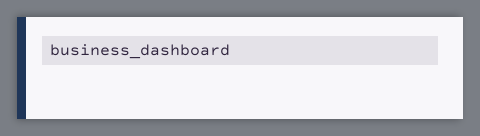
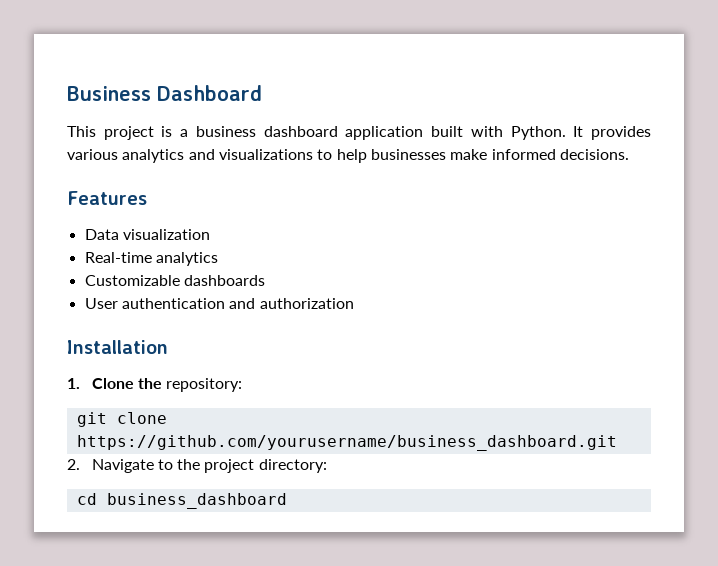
- business_dashboard
+ Business Dashboard
+ This project is a business dashboard application built with Python. It provides various analytics and visualizations to help businesses make informed decisions.
+ Features
+ Data visualization
+ Real-time analytics
+ Customizable dashboards
+ User authentication and authorization
+ Installation
+ 1. Clone the repository:
+ git clone https://github.com/yourusername/business_dashboard.git
+ 2. Navigate to the project directory:
+ cd business_dashboard

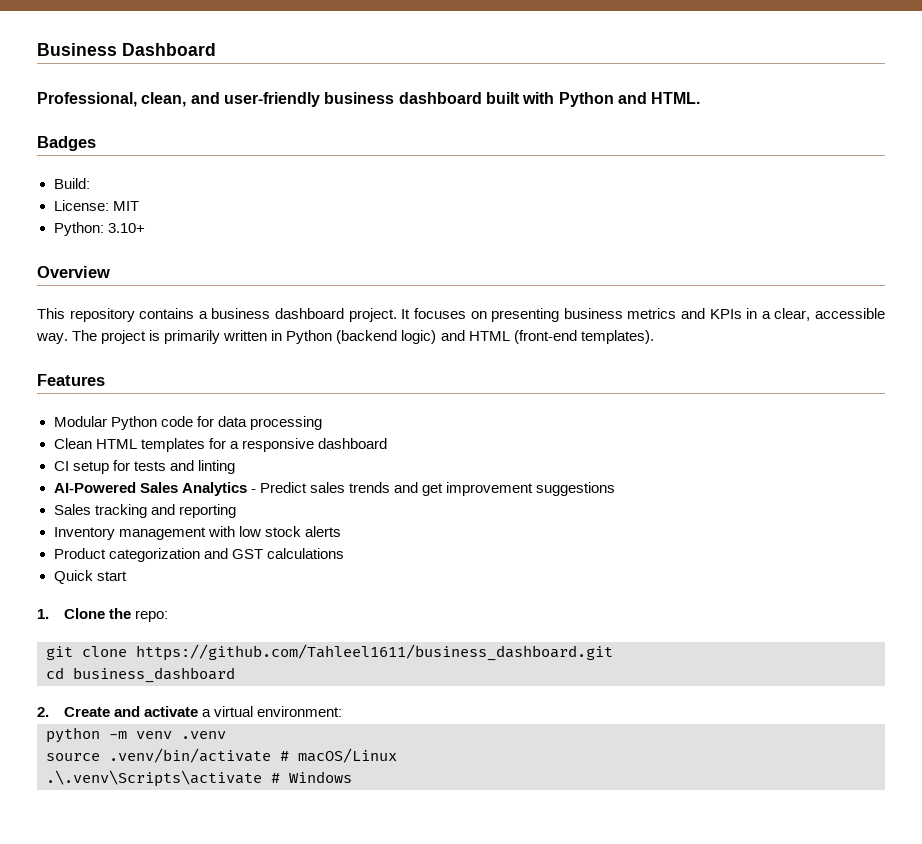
+ Professional, clean, and user-friendly business dashboard built with Python and HTML.
+ Badges
+ Build:
+ License: MIT
+ Python: 3.10+
+ Overview
- This project is a business dashboard application built with Python. It provides various analytics and visualizations to help businesses make informed decisions.
+ This repository contains a business dashboard project. It focuses on presenting business metrics and KPIs in a clear, accessible way. The project is primarily written in Python (backend logic) and HTML (front-end templates).
  Features
- Data visualization
- Real-time analytics
- Customizable dashboards
- User authentication and authorization
- Installation
+ Modular Python code for data processing
+ Clean HTML templates for a responsive dashboard
+ CI setup for tests and linting
+ AI-Powered Sales Analytics - Predict sales trends and get improvement suggestions
+ Sales tracking and reporting
+ Inventory management with low stock alerts
+ Product categorization and GST calculations
+ Quick start
- 1. Clone the repository:
+ 1. Clone the repo:
- git clone https://github.com/yourusername/business_dashboard.git
- 2. Navigate to the project directory:
+ git clone https://github.com/Tahleel1611/business_dashboard.git
  cd business_dashboard
+ 2. Create and activate a virtual environment:
+ python -m venv .venv
+ source .venv/bin/activate # macOS/Linux
+ .\.venv\Scripts\activate # Windows

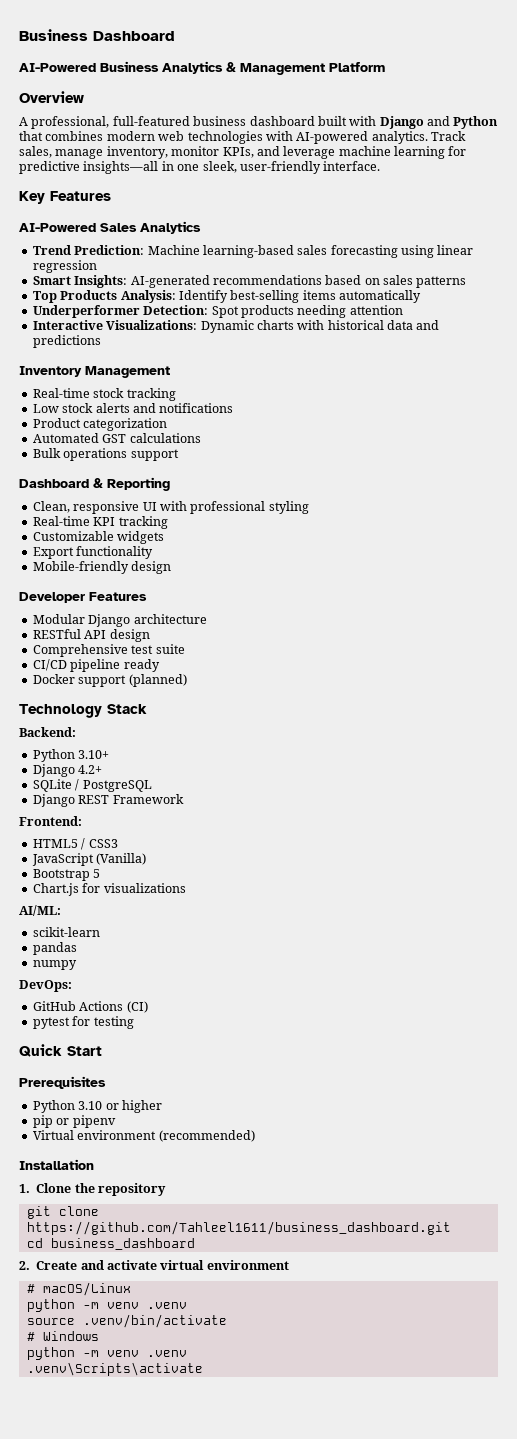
- Professional, clean, and user-friendly business dashboard built with Python and HTML.
- Badges
- Build:
- License: MIT
- Python: 3.10+
+ AI-Powered Business Analytics & Management Platform
  Overview
- This repository contains a business dashboard project. It focuses on presenting business metrics and KPIs in a clear, accessible way. The project is primarily written in Python (backend logic) and HTML (front-end templates).
- Features
- Modular Python code for data processing
- Clean HTML templates for a responsive dashboard
- CI setup for tests and linting
- AI-Powered Sales Analytics - Predict sales trends and get improvement suggestions
- Sales tracking and reporting
- Inventory management with low stock alerts
+ A professional, full-featured business dashboard built with Django and Python that combines modern web technologies with AI-powered analytics. Track sales, manage inventory, monitor KPIs, and leverage machine learning for predictive insights—all in one sleek, user-friendly interface.
+ Key Features
+ AI-Powered Sales Analytics
+ Trend Prediction: Machine learning-based sales forecasting using linear regression
+ Smart Insights: AI-generated recommendations based on sales patterns
+ Top Products Analysis: Identify best-selling items automatically
+ Underperformer Detection: Spot products needing attention
+ Interactive Visualizations: Dynamic charts with historical data and predictions
+ Inventory Management
+ Real-time stock tracking
+ Low stock alerts and notifications
- Product categorization and GST calculations
+ Product categorization
+ Automated GST calculations
- Quick start
+ Bulk operations support
+ Dashboard & Reporting
+ Clean, responsive UI with professional styling
+ Real-time KPI tracking
+ Customizable widgets
+ Export functionality
+ Mobile-friendly design
+ Developer Features
+ Modular Django architecture
+ RESTful API design
+ Comprehensive test suite
+ CI/CD pipeline ready
+ Docker support (planned)
+ Technology Stack
+ Backend:
+ Python 3.10+
+ Django 4.2+
+ SQLite / PostgreSQL
+ Django REST Framework
+ Frontend:
+ HTML5 / CSS3
+ JavaScript (Vanilla)
+ Bootstrap 5
+ Chart.js for visualizations
+ AI/ML:
+ scikit-learn
+ pandas
+ numpy
+ DevOps:
+ GitHub Actions (CI)
+ pytest for testing
+ Quick Start
+ Prerequisites
+ Python 3.10 or higher
+ pip or pipenv
+ Virtual environment (recommended)
+ Installation
- 1. Clone the repo:
+ 1. Clone the repository
- 2. Create and activate a virtual environment:
+ 2. Create and activate virtual environment
+ # macOS/Linux
- source .venv/bin/activate # macOS/Linux
- .\.venv\Scripts\activate # Windows
+ source .venv/bin/activate
+ # Windows
+ python -m venv .venv
+ .venv\Scripts\activate

